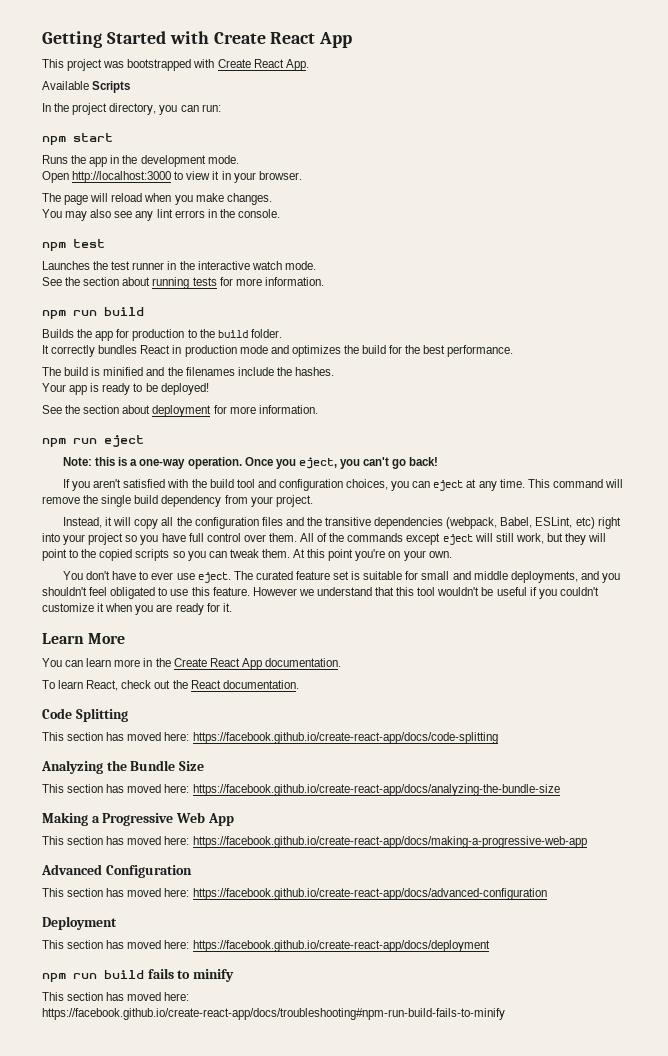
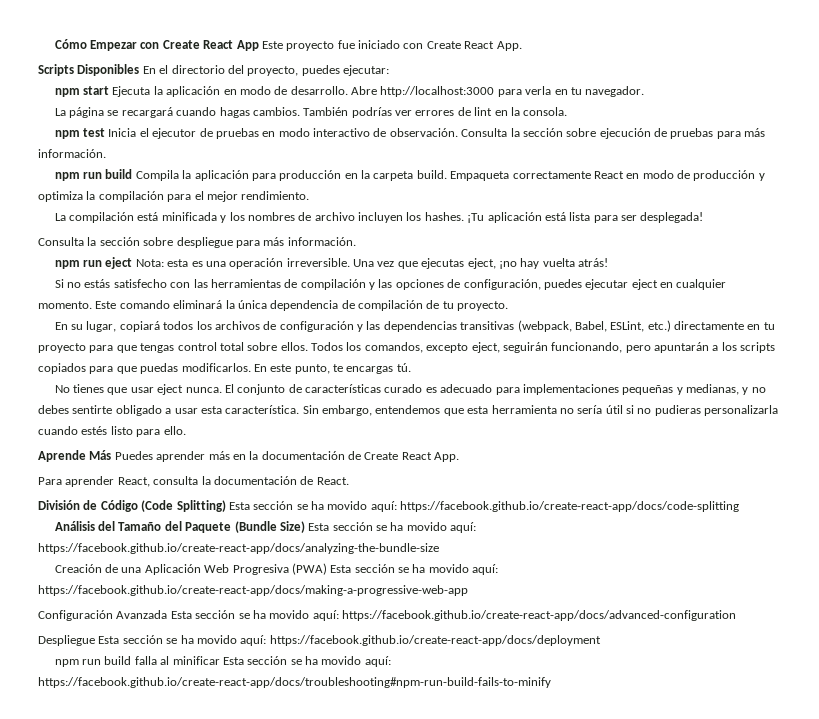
- Getting Started with Create React App
- This project was bootstrapped with Create React App.
- Available Scripts
- In the project directory, you can run:
- npm start
- Runs the app in the development mode.
- Open http://localhost:3000 to view it in your browser.
- The page will reload when you make changes.
- You may also see any lint errors in the console.
- npm test
- Launches the test runner in the interactive watch mode.
- See the section about running tests for more information.
- npm run build
- Builds the app for production to the build folder.
- It correctly bundles React in production mode and optimizes the build for the best performance.
- The build is minified and the filenames include the hashes.
- Your app is ready to be deployed!
- See the section about deployment for more information.
- npm run eject
- Note: this is a one-way operation. Once you eject, you can't go back!
- If you aren't satisfied with the build tool and configuration choices, you can eject at any time. This command will remove the single build dependency from your project.
- Instead, it will copy all the configuration files and the transitive dependencies (webpack, Babel, ESLint, etc) right into your project so you have full control over them. All of the commands except eject will still work, but they will point to the copied scripts so you can tweak them. At this point you're on your own.
- You don't have to ever use eject. The curated feature set is suitable for small and middle deployments, and you shouldn't feel obligated to use this feature. However we understand that this tool wouldn't be useful if you couldn't customize it when you are ready for it.
- Learn More
- You can learn more in the Create React App documentation.
- To learn React, check out the React documentation.
- Code Splitting
- This section has moved here: https://facebook.github.io/create-react-app/docs/code-splitting
- Analyzing the Bundle Size
- This section has moved here: https://facebook.github.io/create-react-app/docs/analyzing-the-bundle-size
- Making a Progressive Web App
- This section has moved here: https://facebook.github.io/create-react-app/docs/making-a-progressive-web-app
- Advanced Configuration
- This section has moved here: https://facebook.github.io/create-react-app/docs/advanced-configuration
- Deployment
- This section has moved here: https://facebook.github.io/create-react-app/docs/deployment
- npm run build fails to minify
- This section has moved here: https://facebook.github.io/create-react-app/docs/troubleshooting#npm-run-build-fails-to-minify
+ Cómo Empezar con Create React App Este proyecto fue iniciado con Create React App.
+ Scripts Disponibles En el directorio del proyecto, puedes ejecutar:
+ npm start Ejecuta la aplicación en modo de desarrollo. Abre http://localhost:3000 para verla en tu navegador.
+ La página se recargará cuando hagas cambios. También podrías ver errores de lint en la consola.
+ npm test Inicia el ejecutor de pruebas en modo interactivo de observación. Consulta la sección sobre ejecución de pruebas para más información.
+ npm run build Compila la aplicación para producción en la carpeta build. Empaqueta correctamente React en modo de producción y optimiza la compilación para el mejor rendimiento.
+ La compilación está minificada y los nombres de archivo incluyen los hashes. ¡Tu aplicación está lista para ser desplegada!
+ Consulta la sección sobre despliegue para más información.
+ npm run eject Nota: esta es una operación irreversible. Una vez que ejecutas eject, ¡no hay vuelta atrás!
+ Si no estás satisfecho con las herramientas de compilación y las opciones de configuración, puedes ejecutar eject en cualquier momento. Este comando eliminará la única dependencia de compilación de tu proyecto.
+ En su lugar, copiará todos los archivos de configuración y las dependencias transitivas (webpack, Babel, ESLint, etc.) directamente en tu proyecto para que tengas control total sobre ellos. Todos los comandos, excepto eject, seguirán funcionando, pero apuntarán a los scripts copiados para que puedas modificarlos. En este punto, te encargas tú.
+ No tienes que usar eject nunca. El conjunto de características curado es adecuado para implementaciones pequeñas y medianas, y no debes sentirte obligado a usar esta característica. Sin embargo, entendemos que esta herramienta no sería útil si no pudieras personalizarla cuando estés listo para ello.
+ Aprende Más Puedes aprender más en la documentación de Create React App.
+ Para aprender React, consulta la documentación de React.
+ División de Código (Code Splitting) Esta sección se ha movido aquí: https://facebook.github.io/create-react-app/docs/code-splitting
+ Análisis del Tamaño del Paquete (Bundle Size) Esta sección se ha movido aquí: https://facebook.github.io/create-react-app/docs/analyzing-the-bundle-size
+ Creación de una Aplicación Web Progresiva (PWA) Esta sección se ha movido aquí: https://facebook.github.io/create-react-app/docs/making-a-progressive-web-app
+ Configuración Avanzada Esta sección se ha movido aquí: https://facebook.github.io/create-react-app/docs/advanced-configuration
+ Despliegue Esta sección se ha movido aquí: https://facebook.github.io/create-react-app/docs/deployment
+ npm run build falla al minificar Esta sección se ha movido aquí: https://facebook.github.io/create-react-app/docs/troubleshooting#npm-run-build-fails-to-minify

